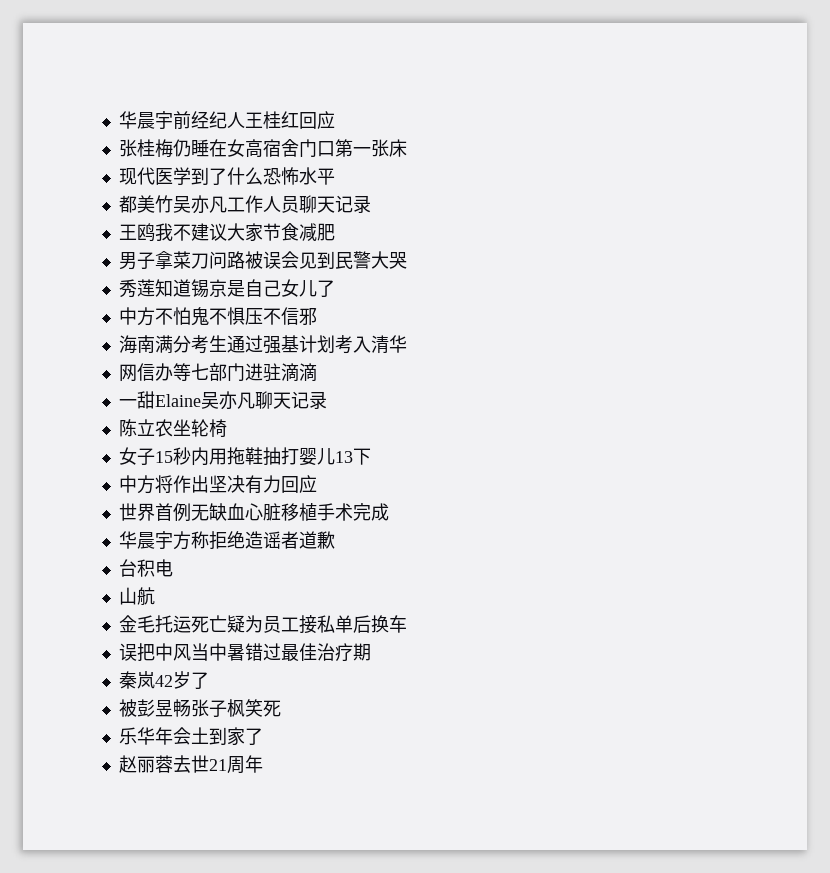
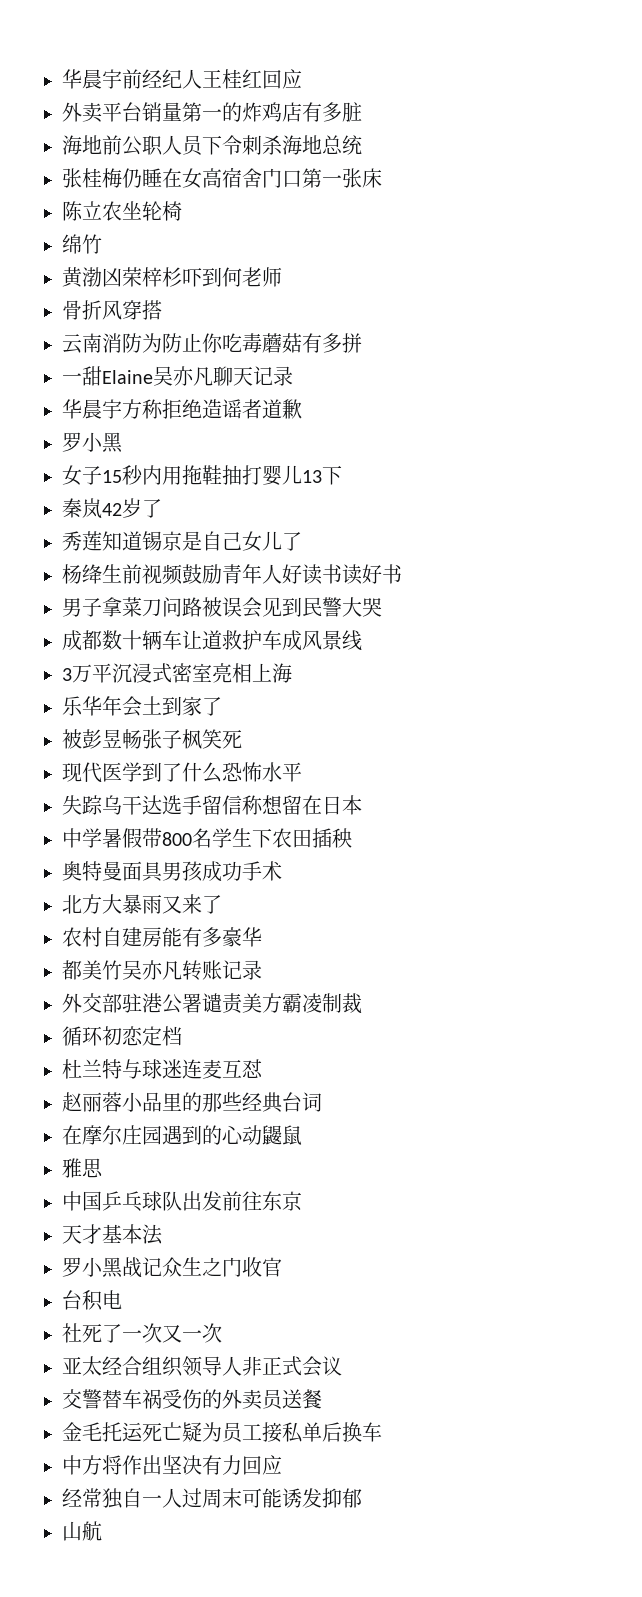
+ 外卖平台销量第一的炸鸡店有多脏
+ 海地前公职人员下令刺杀海地总统
- 现代医学到了什么恐怖水平
- 都美竹吴亦凡工作人员聊天记录
- 王鸥我不建议大家节食减肥
+ 陈立农坐轮椅
+ 绵竹
+ 黄渤凶荣梓杉吓到何老师
+ 骨折风穿搭
+ 云南消防为防止你吃毒蘑菇有多拼
+ 一甜Elaine吴亦凡聊天记录
+ 华晨宇方称拒绝造谣者道歉
+ 罗小黑
+ 女子15秒内用拖鞋抽打婴儿13下
+ 秦岚42岁了
+ 秀莲知道锡京是自己女儿了
+ 杨绛生前视频鼓励青年人好读书读好书
- 秀莲知道锡京是自己女儿了
- 中方不怕鬼不惧压不信邪
- 海南满分考生通过强基计划考入清华
- 网信办等七部门进驻滴滴
- 一甜Elaine吴亦凡聊天记录
- 陈立农坐轮椅
- 女子15秒内用拖鞋抽打婴儿13下
- 中方将作出坚决有力回应
- 世界首例无缺血心脏移植手术完成
- 华晨宇方称拒绝造谣者道歉
+ 成都数十辆车让道救护车成风景线
+ 3万平沉浸式密室亮相上海
+ 乐华年会土到家了
+ 被彭昱畅张子枫笑死
+ 现代医学到了什么恐怖水平
+ 失踪乌干达选手留信称想留在日本
+ 中学暑假带800名学生下农田插秧
+ 奥特曼面具男孩成功手术
+ 北方大暴雨又来了
+ 农村自建房能有多豪华
+ 都美竹吴亦凡转账记录
+ 外交部驻港公署谴责美方霸凌制裁
+ 循环初恋定档
+ 杜兰特与球迷连麦互怼
+ 赵丽蓉小品里的那些经典台词
+ 在摩尔庄园遇到的心动鼹鼠
+ 雅思
+ 中国乒乓球队出发前往东京
+ 天才基本法
+ 罗小黑战记众生之门收官
  台积电
- 山航
+ 社死了一次又一次
+ 亚太经合组织领导人非正式会议
+ 交警替车祸受伤的外卖员送餐
- 误把中风当中暑错过最佳治疗期
- 秦岚42岁了
- 被彭昱畅张子枫笑死
- 乐华年会土到家了
- 赵丽蓉去世21周年
+ 中方将作出坚决有力回应
+ 经常独自一人过周末可能诱发抑郁
+ 山航

